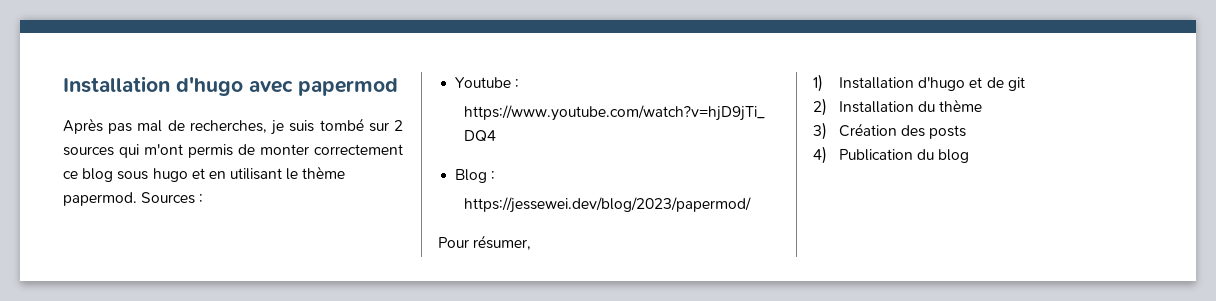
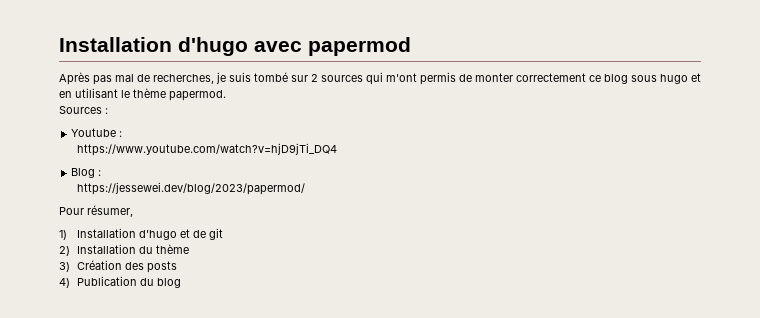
- Après pas mal de recherches, je suis tombé sur 2 sources qui m'ont permis de monter correctement ce blog sous hugo et en utilisant le thème papermod. Sources :
+ Après pas mal de recherches, je suis tombé sur 2 sources qui m'ont permis de monter correctement ce blog sous hugo et en utilisant le thème papermod.
+ Sources :

